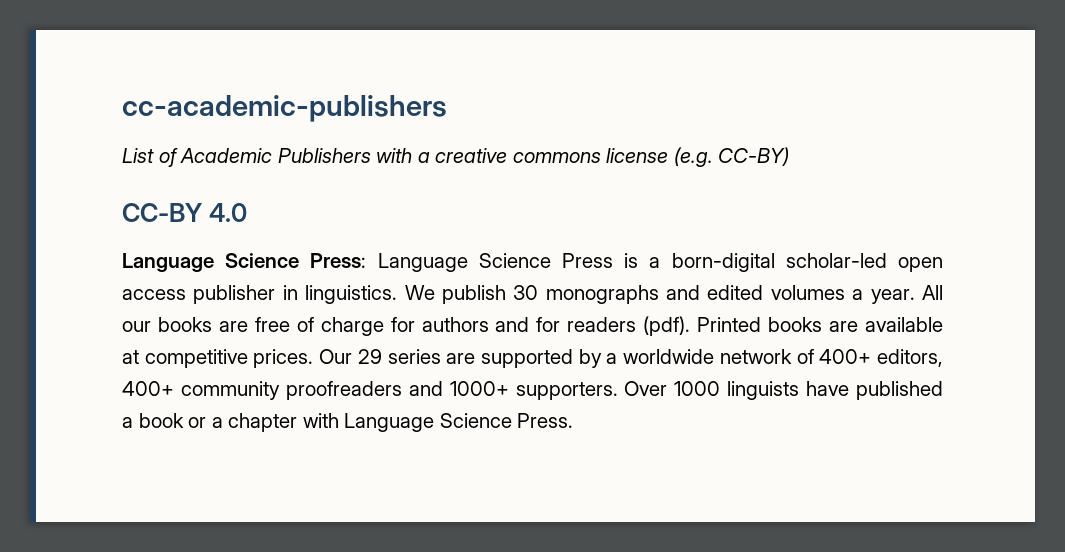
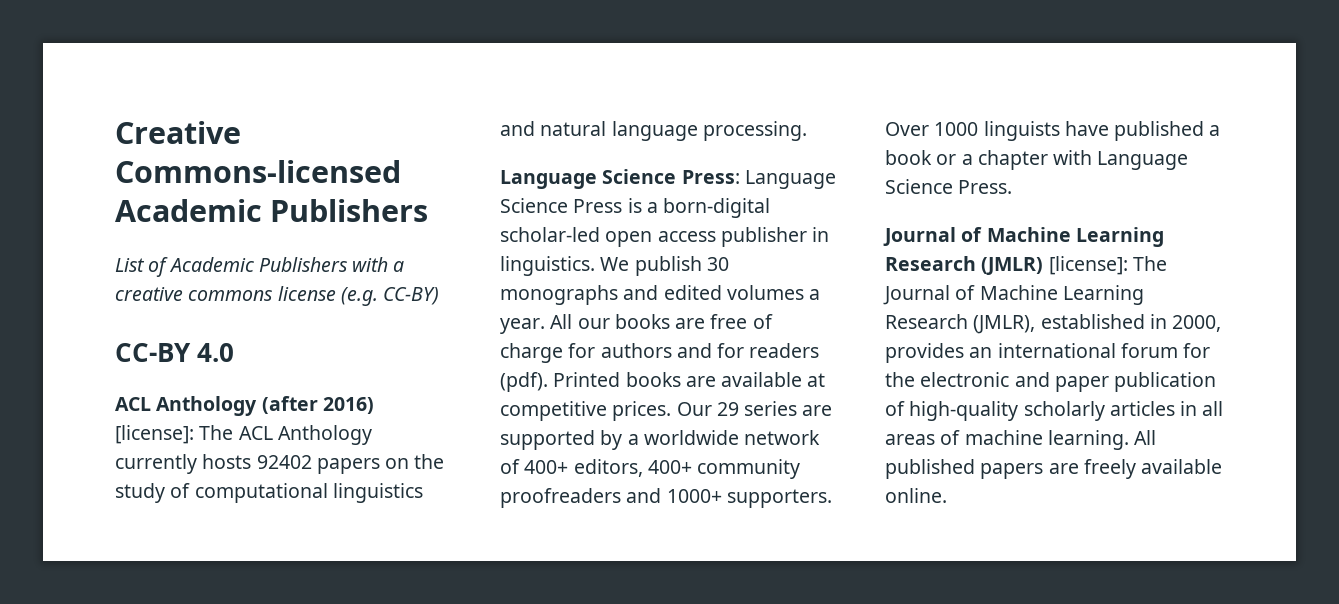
- cc-academic-publishers
+ Creative Commons-licensed Academic Publishers
+ ACL Anthology (after 2016) [license]: The ACL Anthology currently hosts 92402 papers on the study of computational linguistics and natural language processing.
+ Journal of Machine Learning Research (JMLR) [license]: The Journal of Machine Learning Research (JMLR), established in 2000, provides an international forum for the electronic and paper publication of high-quality scholarly articles in all areas of machine learning. All published papers are freely available online.

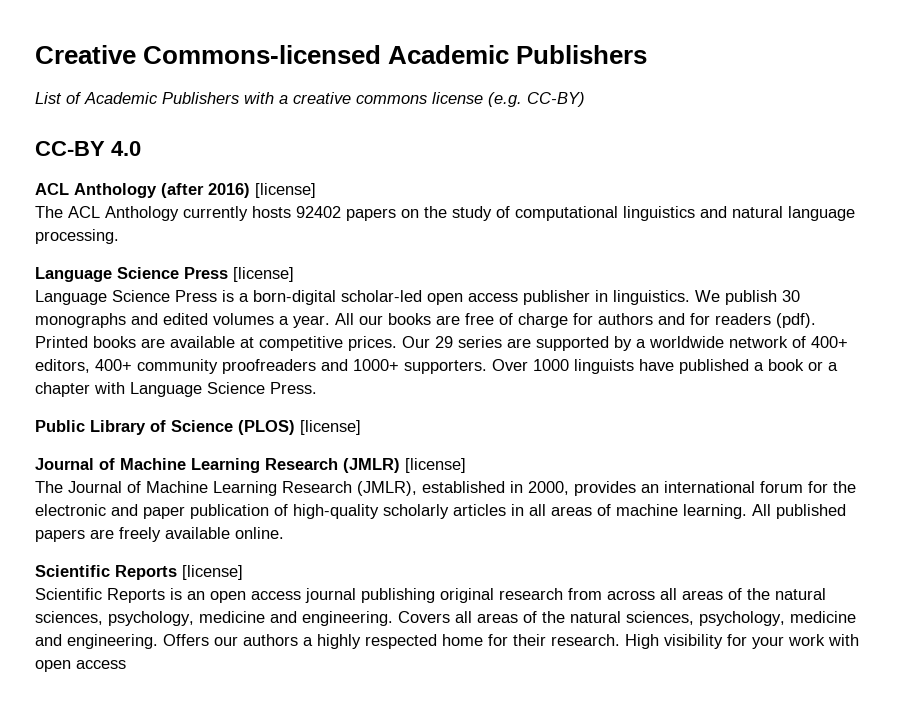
- ACL Anthology (after 2016) [license]: The ACL Anthology currently hosts 92402 papers on the study of computational linguistics and natural language processing.
+ ACL Anthology (after 2016) [license]
+ The ACL Anthology currently hosts 92402 papers on the study of computational linguistics and natural language processing.
- Language Science Press: Language Science Press is a born-digital scholar-led open access publisher in linguistics.
+ Language Science Press [license]
+ Language Science Press is a born-digital scholar-led open access publisher in linguistics.
+ Public Library of Science (PLOS) [license]
- Journal of Machine Learning Research (JMLR) [license]: The Journal of Machine Learning Research (JMLR), established in 2000, provides an international forum for the electronic and paper publication of high-quality scholarly articles in all areas of machine learning.
+ Journal of Machine Learning Research (JMLR) [license]
+ The Journal of Machine Learning Research (JMLR), established in 2000, provides an international forum for the electronic and paper publication of high-quality scholarly articles in all areas of machine learning.
+ Scientific Reports [license]
+ Scientific Reports is an open access journal publishing original research from across all areas of the natural sciences, psychology, medicine and engineering. Covers all areas of the natural sciences, psychology, medicine and engineering. Offers our authors a highly respected home for their research. High visibility for your work with open access

